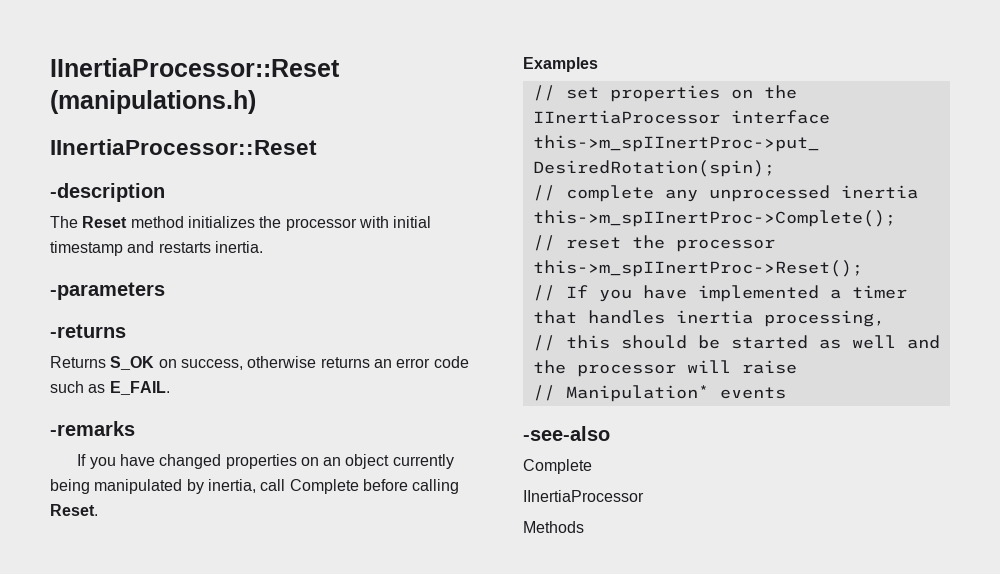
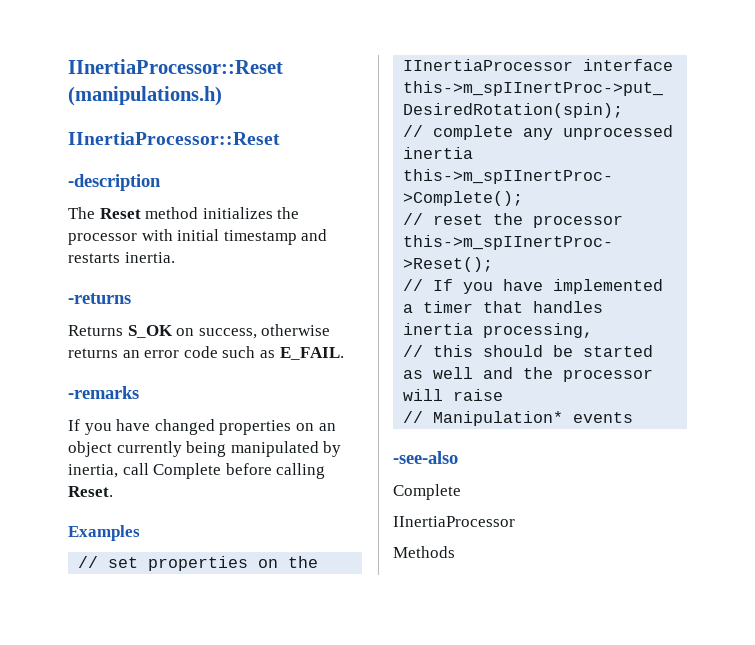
- -parameters

